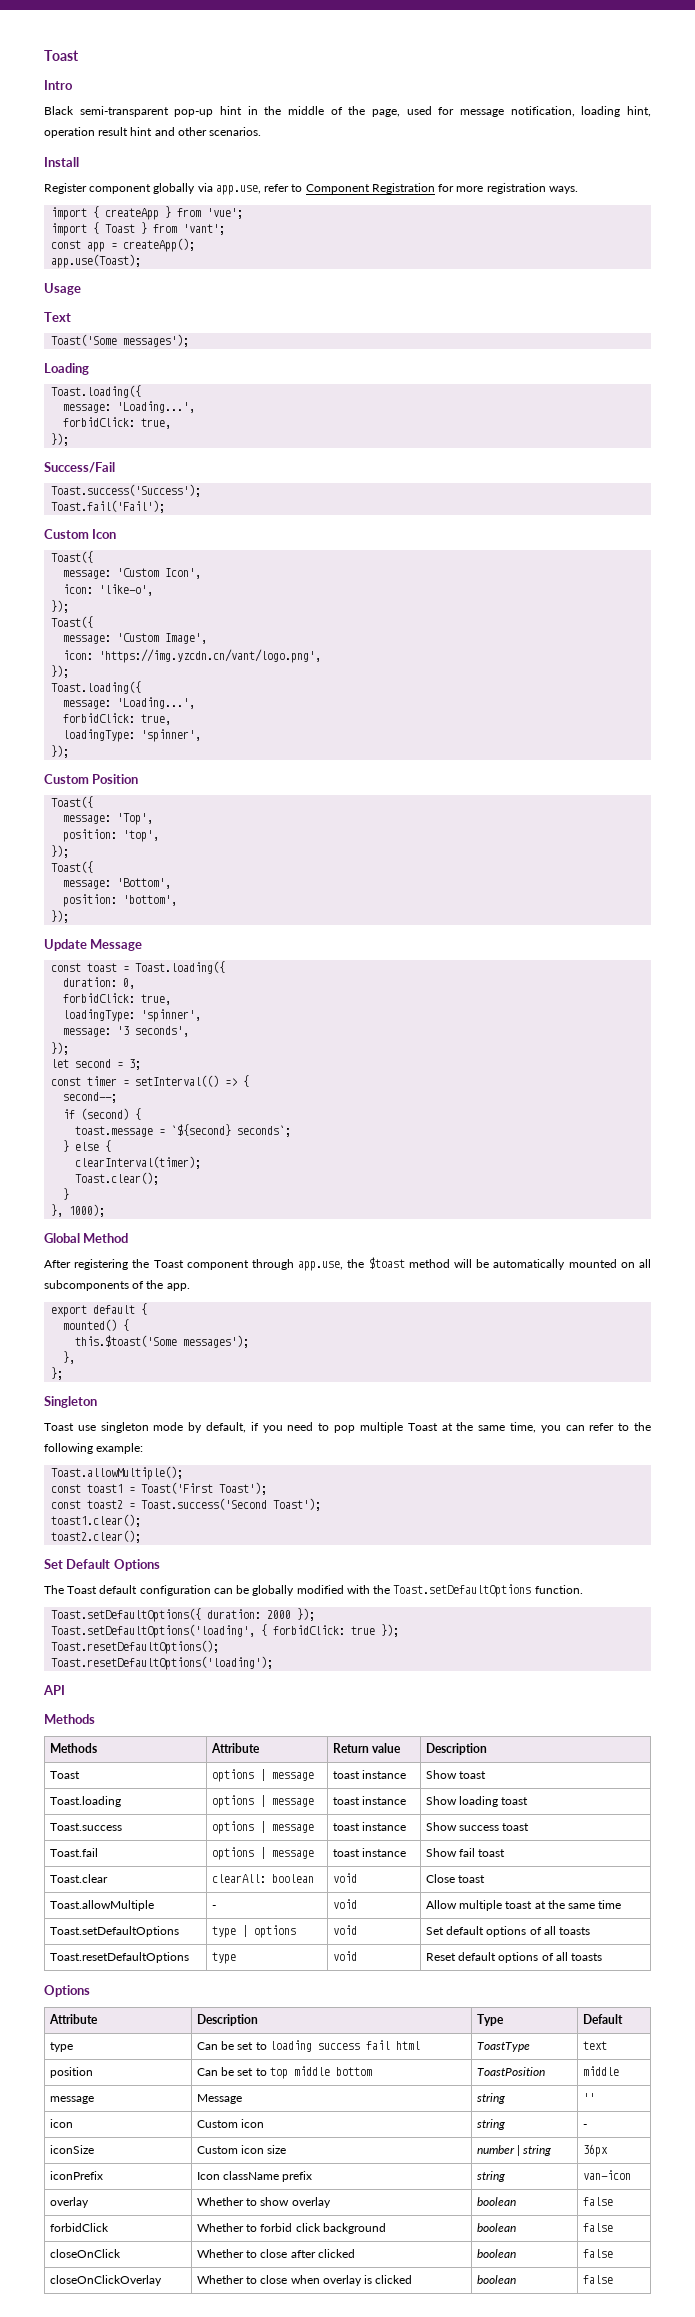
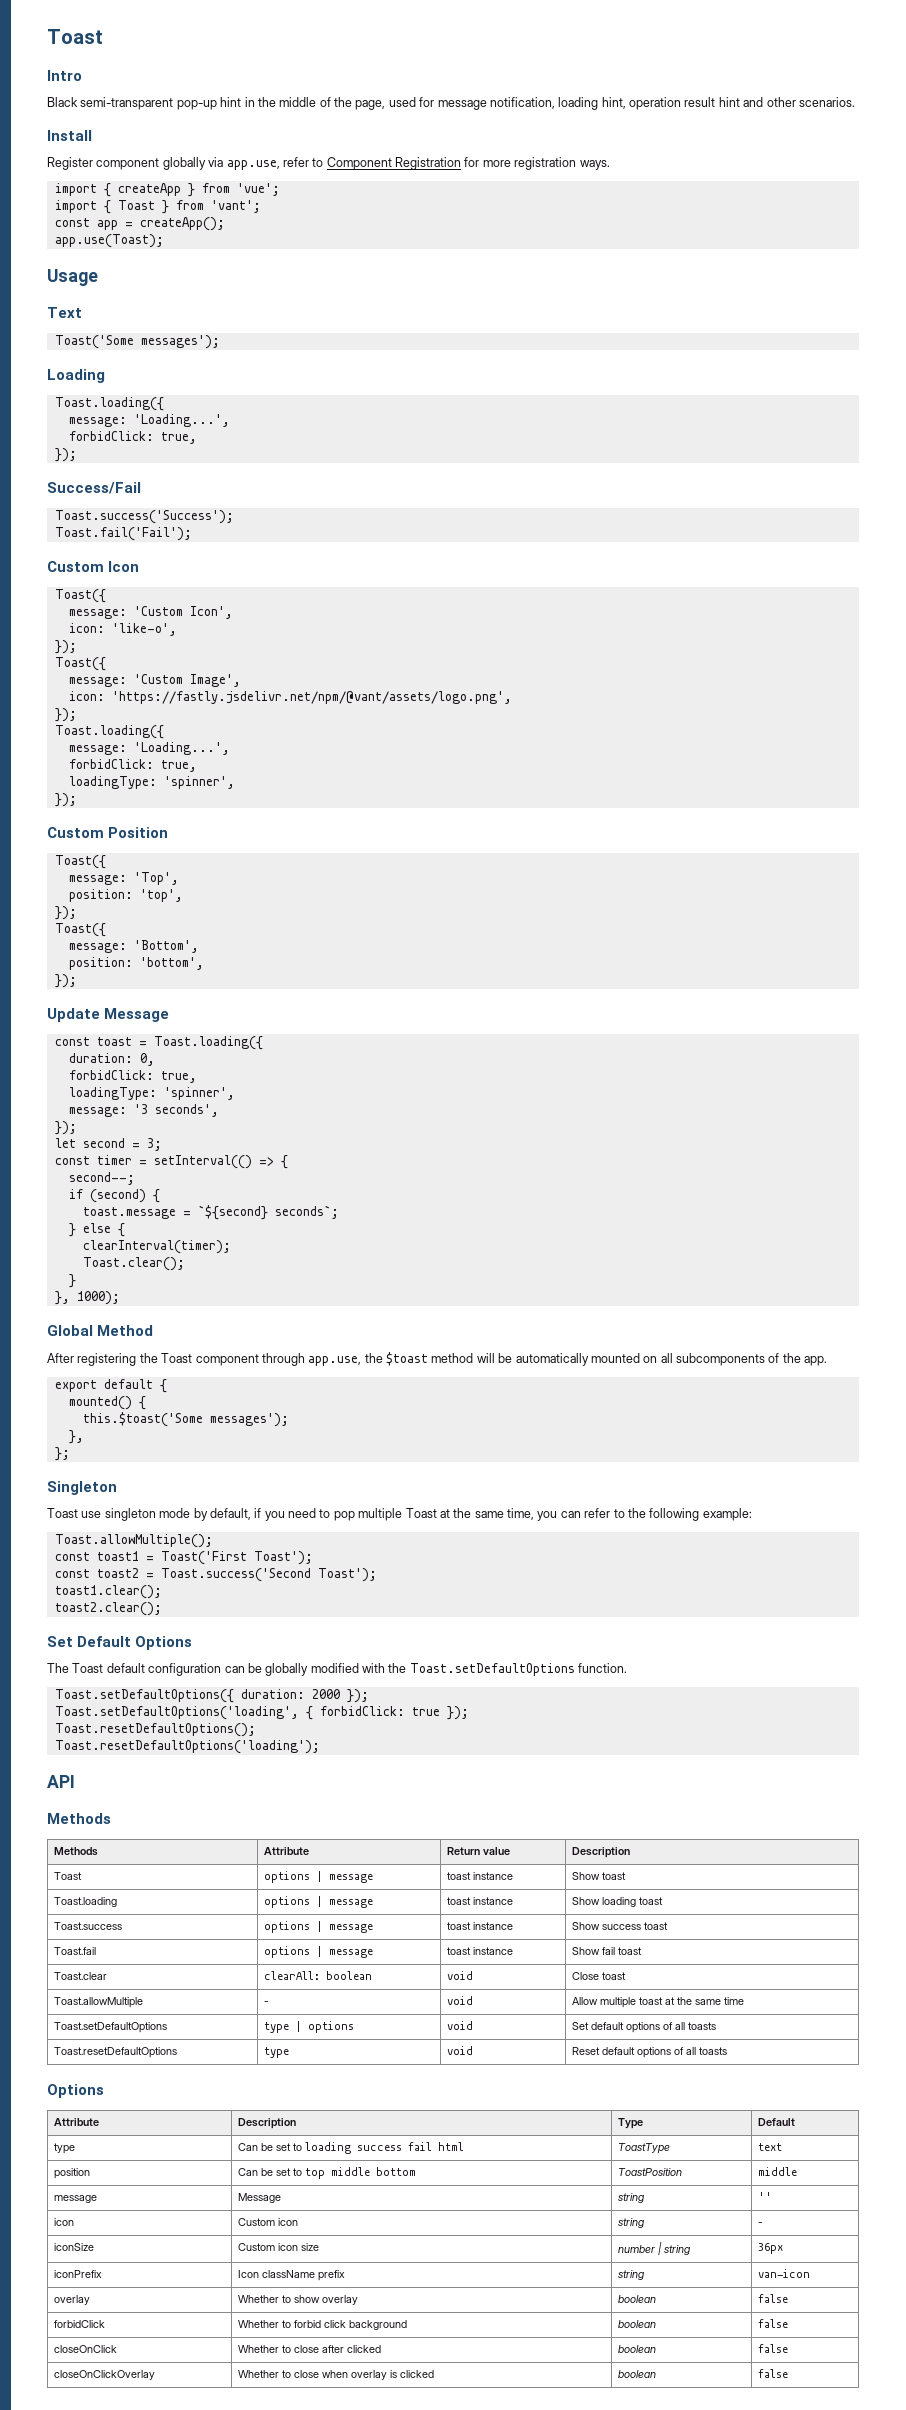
- icon: 'https://img.yzcdn.cn/vant/logo.png',
+ icon: 'https://fastly.jsdelivr.net/npm/@vant/assets/logo.png',

